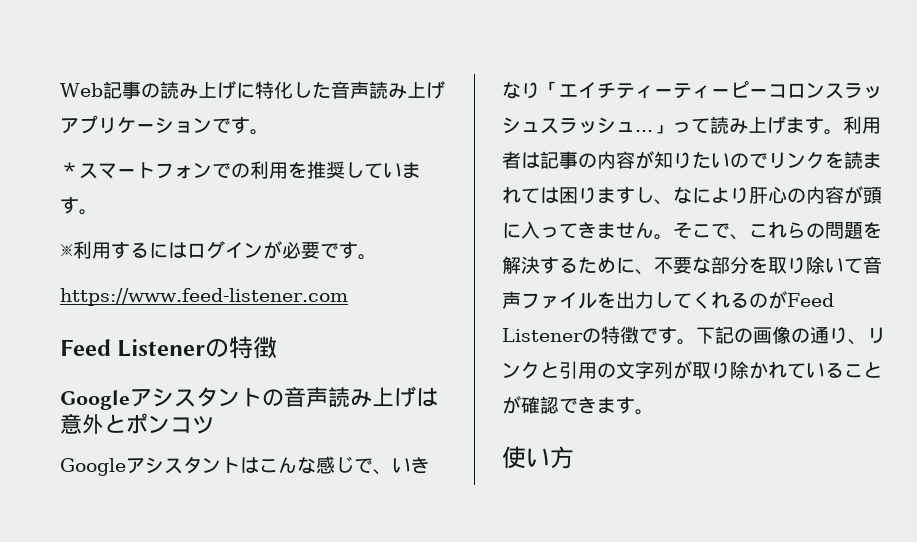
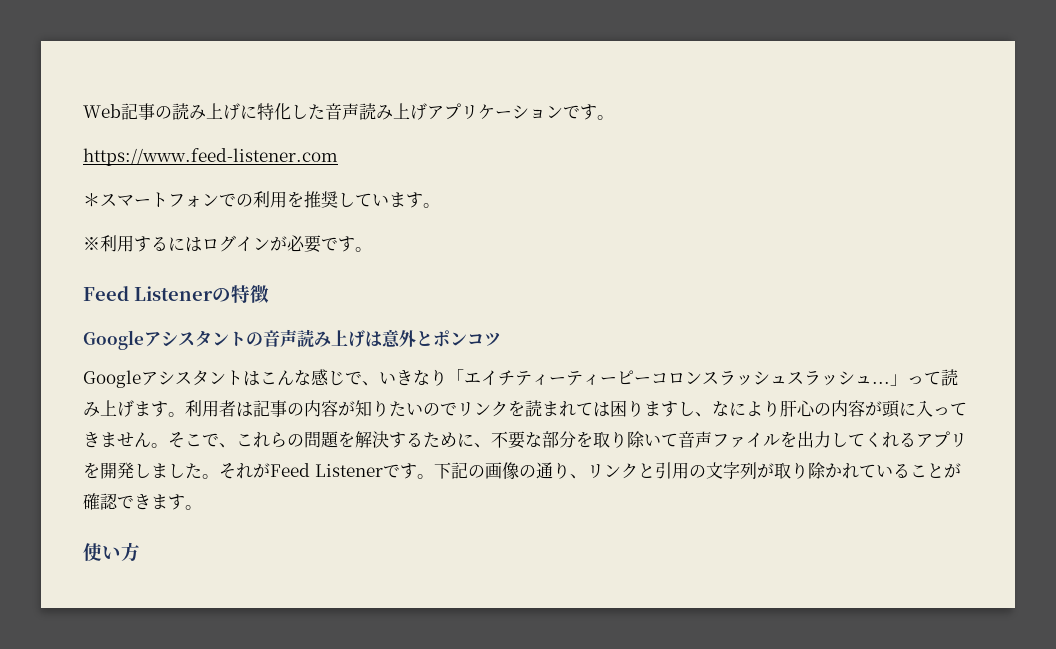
+ https://www.feed-listener.com
- https://www.feed-listener.com
- そこで、これらの問題を解決するために、不要な部分を取り除いて音声ファイルを出力してくれるのがFeed Listenerの特徴です。
+ そこで、これらの問題を解決するために、不要な部分を取り除いて音声ファイルを出力してくれるアプリを開発しました。それがFeed Listenerです。

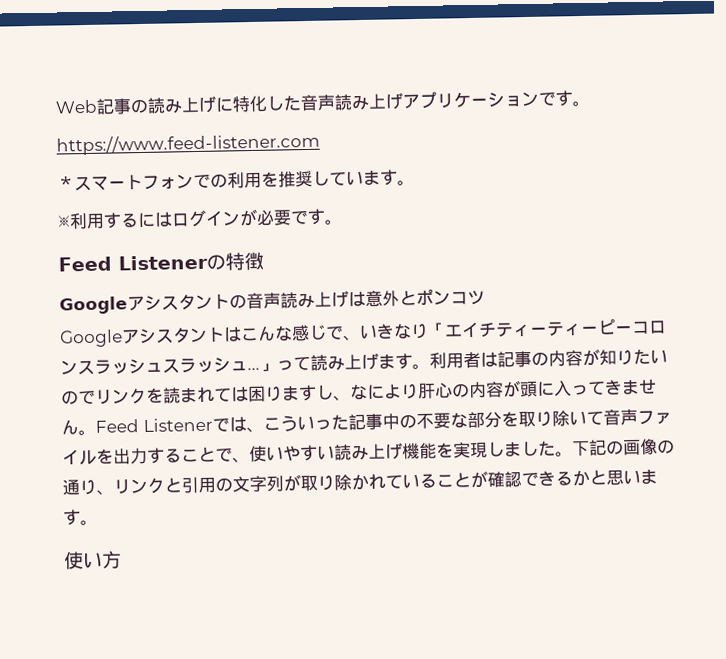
- そこで、これらの問題を解決するために、不要な部分を取り除いて音声ファイルを出力してくれるアプリを開発しました。それがFeed Listenerです。
+ Feed Listenerでは、こういった記事中の不要な部分を取り除いて音声ファイルを出力することで、使いやすい読み上げ機能を実現しました。
- 下記の画像の通り、リンクと引用の文字列が取り除かれていることが確認できます。
+ 下記の画像の通り、リンクと引用の文字列が取り除かれていることが確認できるかと思います。

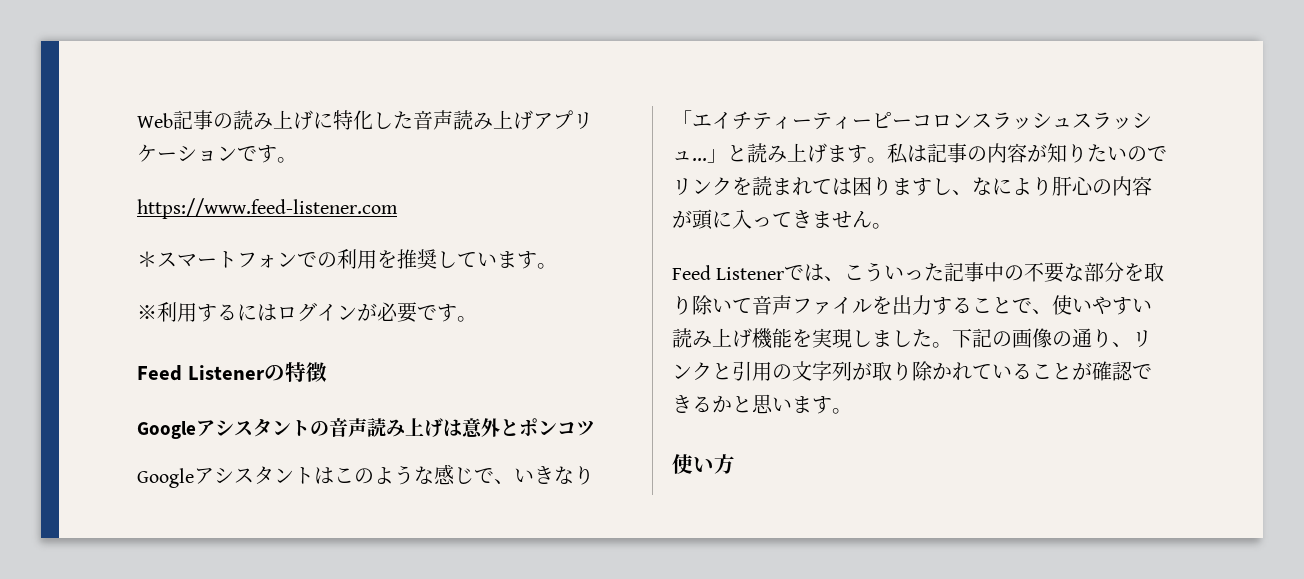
- Googleアシスタントはこんな感じで、いきなり「エイチティーティーピーコロンスラッシュスラッシュ...」って読み上げます。
+ Googleアシスタントはこのような感じで、いきなり「エイチティーティーピーコロンスラッシュスラッシュ...」と読み上げます。
- 利用者は記事の内容が知りたいのでリンクを読まれては困りますし、なにより肝心の内容が頭に入ってきません。Feed Listenerでは、こういった記事中の不要な部分を取り除いて音声ファイルを出力することで、使いやすい読み上げ機能を実現しました。
+ 私は記事の内容が知りたいのでリンクを読まれては困りますし、なにより肝心の内容が頭に入ってきません。
+ Feed Listenerでは、こういった記事中の不要な部分を取り除いて音声ファイルを出力することで、使いやすい読み上げ機能を実現しました。

